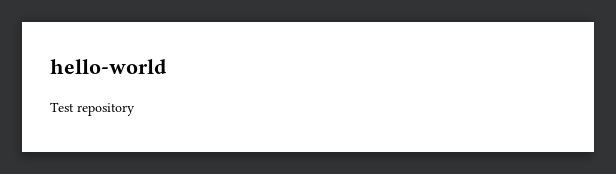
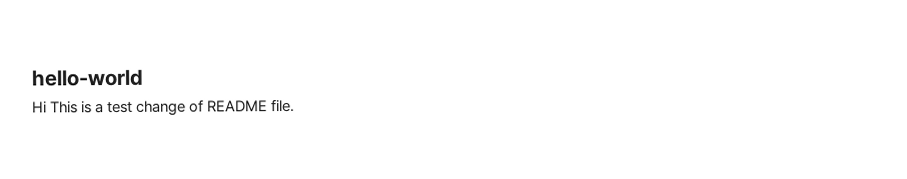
- Test repository
+ Hi This is a test change of README file.

